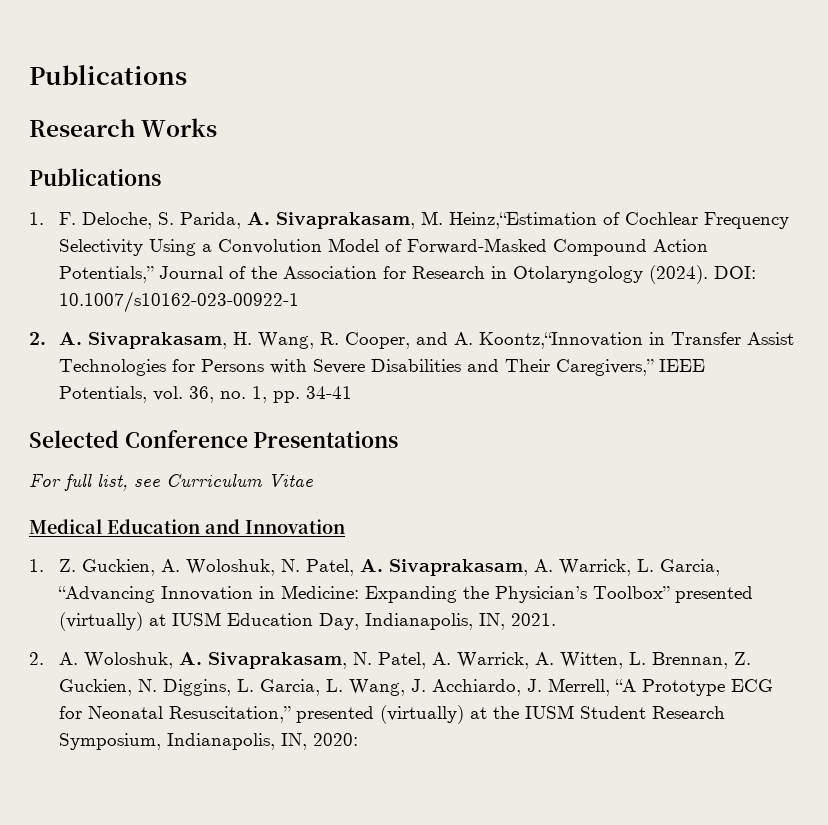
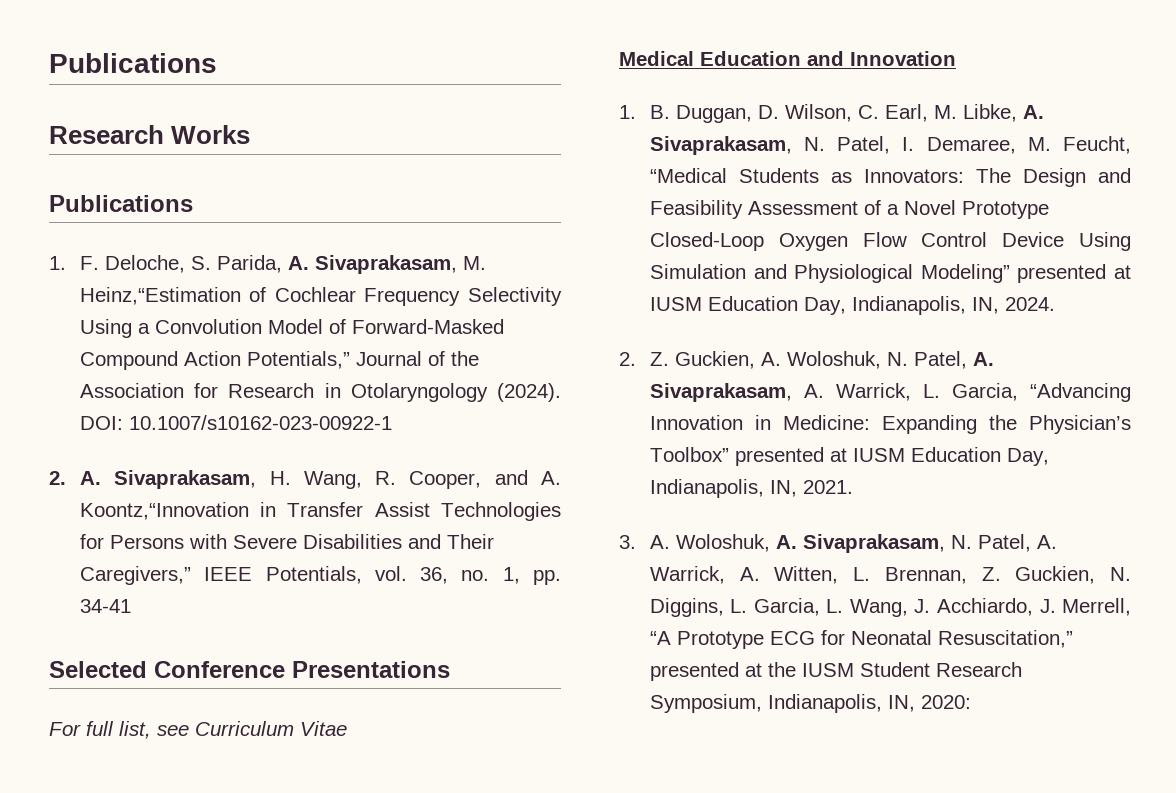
- 1. Z. Guckien, A. Woloshuk, N. Patel, A. Sivaprakasam, A. Warrick, L. Garcia, “Advancing Innovation in Medicine: Expanding the Physician’s Toolbox” presented (virtually) at IUSM Education Day, Indianapolis, IN, 2021.
+ 1. B. Duggan, D. Wilson, C. Earl, M. Libke, A. Sivaprakasam, N. Patel, I. Demaree, M. Feucht, “Medical Students as Innovators: The Design and Feasibility Assessment of a Novel Prototype Closed-Loop Oxygen Flow Control Device Using Simulation and Physiological Modeling” presented at IUSM Education Day, Indianapolis, IN, 2024.
+ 2. Z. Guckien, A. Woloshuk, N. Patel, A. Sivaprakasam, A. Warrick, L. Garcia, “Advancing Innovation in Medicine: Expanding the Physician’s Toolbox” presented at IUSM Education Day, Indianapolis, IN, 2021.
- 2. A. Woloshuk, A. Sivaprakasam, N. Patel, A. Warrick, A. Witten, L. Brennan, Z. Guckien, N. Diggins, L. Garcia, L. Wang, J. Acchiardo, J. Merrell, “A Prototype ECG for Neonatal Resuscitation,” presented (virtually) at the IUSM Student Research Symposium, Indianapolis, IN, 2020:
+ 3. A. Woloshuk, A. Sivaprakasam, N. Patel, A. Warrick, A. Witten, L. Brennan, Z. Guckien, N. Diggins, L. Garcia, L. Wang, J. Acchiardo, J. Merrell, “A Prototype ECG for Neonatal Resuscitation,” presented at the IUSM Student Research Symposium, Indianapolis, IN, 2020:

